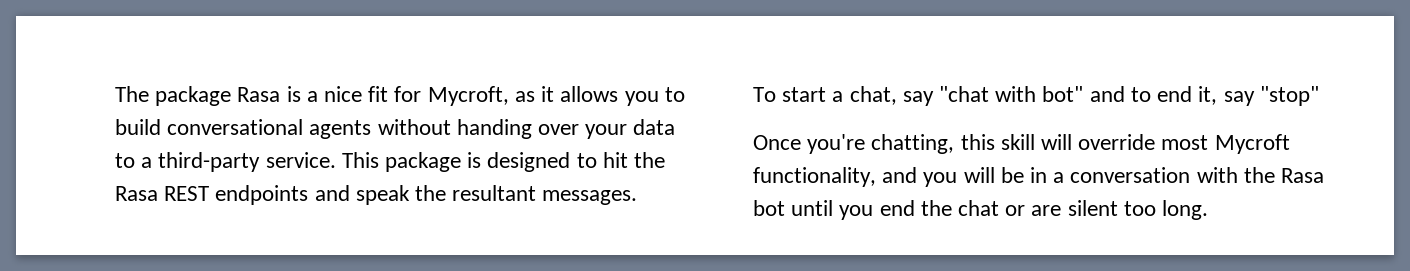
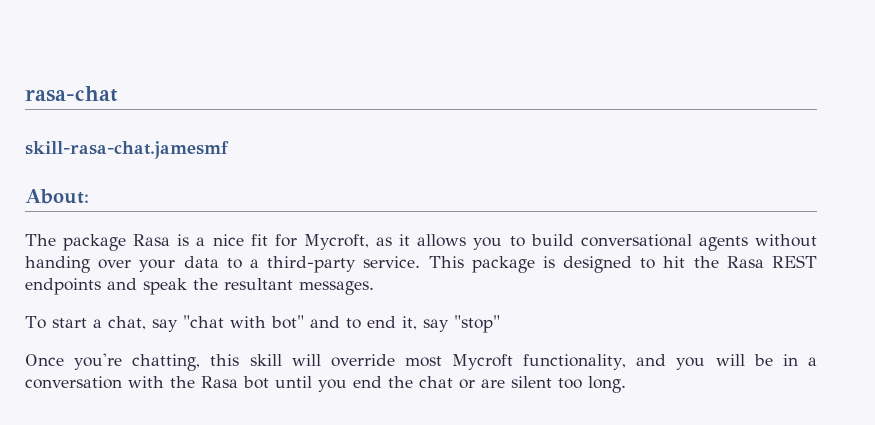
+ rasa-chat
+ skill-rasa-chat.jamesmf
+ About:

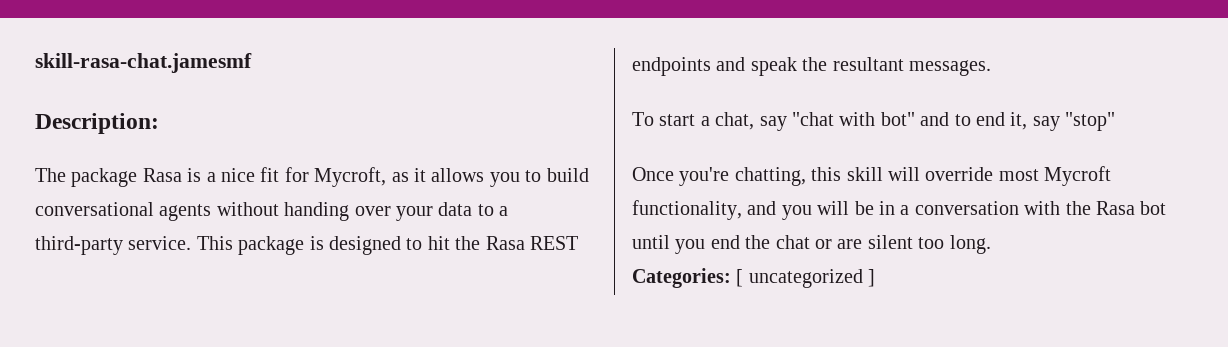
- rasa-chat
- About:
+ Description:
+ Categories: [ uncategorized ]

